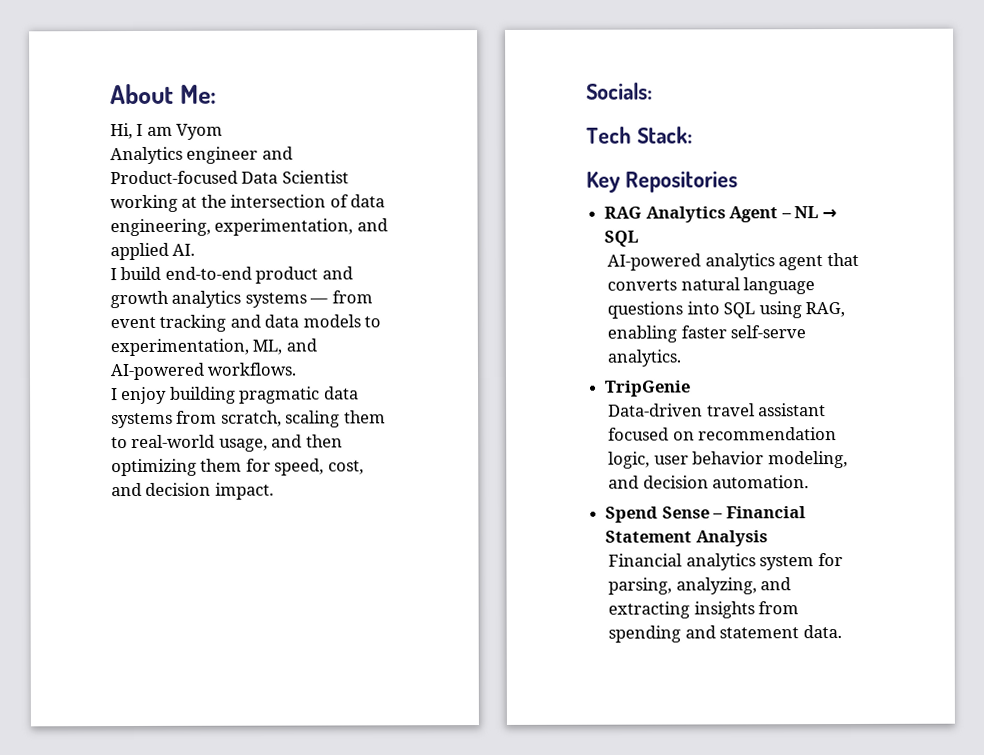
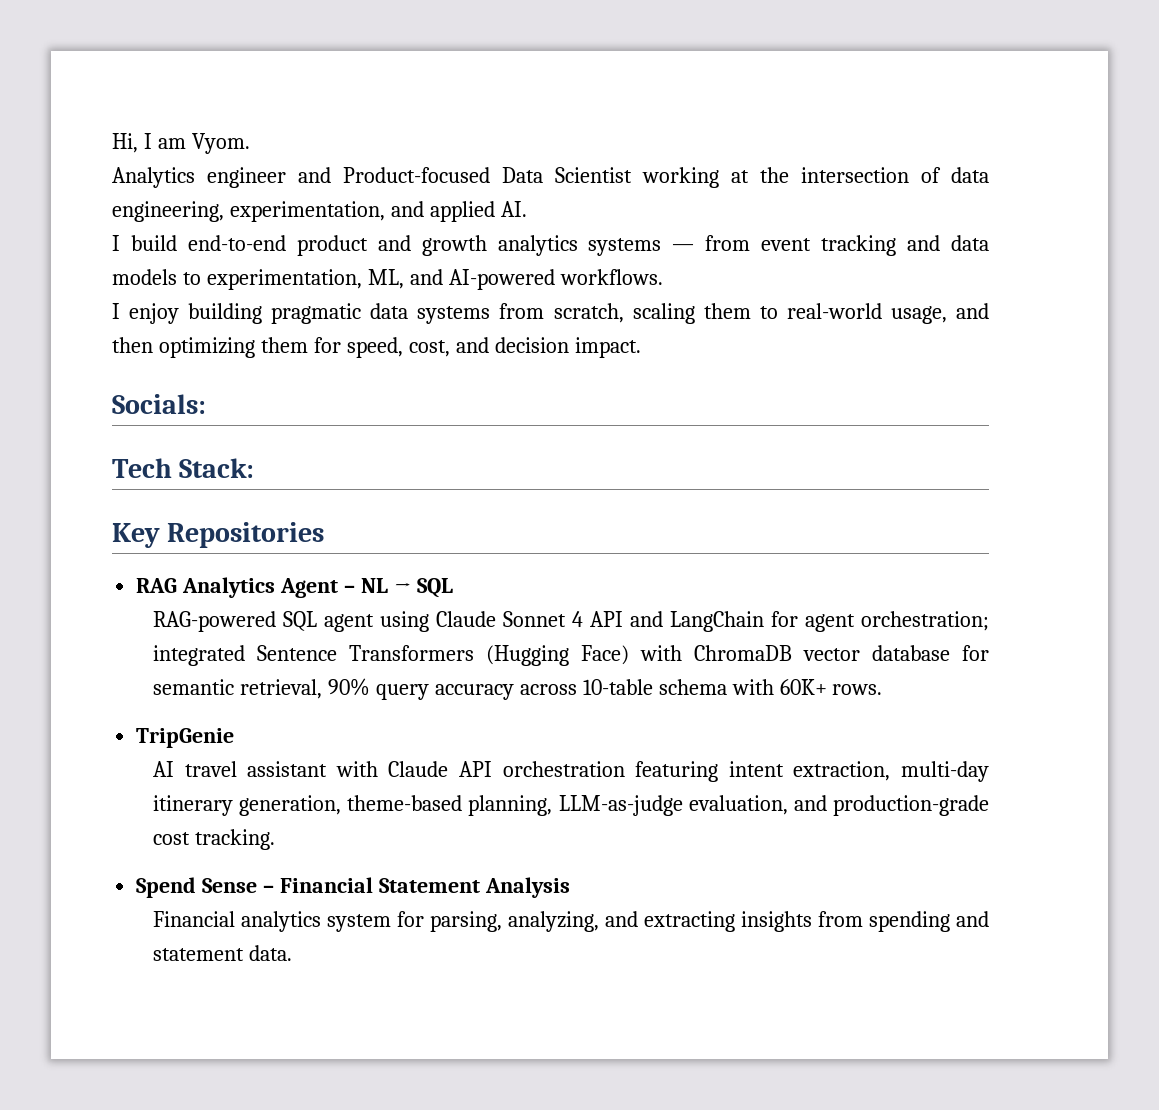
- About Me:
- Hi, I am Vyom
+ Hi, I am Vyom.
- AI-powered analytics agent that converts natural language questions into SQL using RAG, enabling faster self-serve analytics.
+ RAG-powered SQL agent using Claude Sonnet 4 API and LangChain for agent orchestration; integrated Sentence Transformers (Hugging Face) with ChromaDB vector database for semantic retrieval, 90% query accuracy across 10-table schema with 60K+ rows.
- Data-driven travel assistant focused on recommendation logic, user behavior modeling, and decision automation.
+ AI travel assistant with Claude API orchestration featuring intent extraction, multi-day itinerary generation, theme-based planning, LLM-as-judge evaluation, and production-grade cost tracking.

